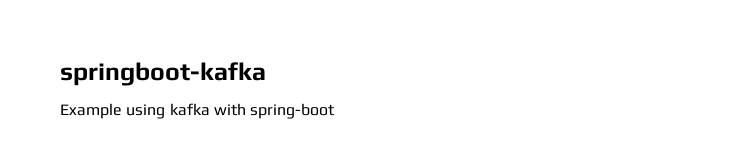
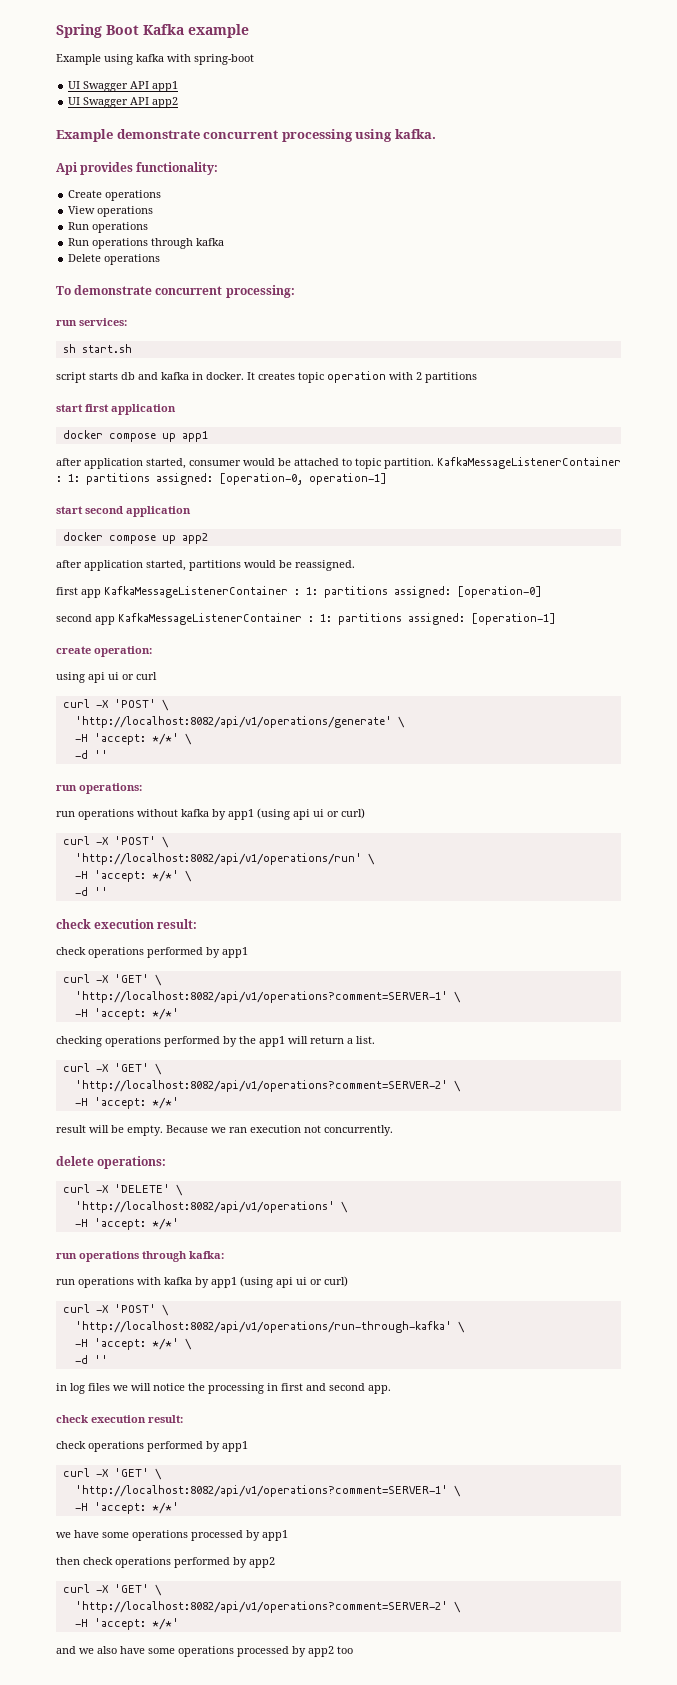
- springboot-kafka
+ Spring Boot Kafka example
+ UI Swagger API app1
+ UI Swagger API app2
+ Example demonstrate concurrent processing using kafka.
+ Api provides functionality:
+ Create operations
+ View operations
+ Run operations
+ Run operations through kafka
+ Delete operations
+ To demonstrate concurrent processing:
+ run services:
+ sh start.sh
+ script starts db and kafka in docker. It creates topic operation with 2 partitions
+ start first application
+ docker compose up app1
+ after application started, consumer would be attached to topic partition. KafkaMessageListenerContainer : 1: partitions assigned: [operation-0, operation-1]
+ start second application
+ docker compose up app2
+ after application started, partitions would be reassigned.
+ first app KafkaMessageListenerContainer : 1: partitions assigned: [operation-0]
+ second app KafkaMessageListenerContainer : 1: partitions assigned: [operation-1]
+ create operation:
+ using api ui or curl
+ curl -X 'POST' \
+ 'http://localhost:8082/api/v1/operations/generate' \
+ -H 'accept: */*' \
+ -d ''
+ run operations:
+ run operations without kafka by app1 (using api ui or curl)
+ curl -X 'POST' \
+ 'http://localhost:8082/api/v1/operations/run' \
+ -H 'accept: */*' \
+ -d ''
+ check execution result:
+ check operations performed by app1
+ curl -X 'GET' \
+ 'http://localhost:8082/api/v1/operations?comment=SERVER-1' \
+ -H 'accept: */*'
+ checking operations performed by the app1 will return a list.
+ curl -X 'GET' \
+ 'http://localhost:8082/api/v1/operations?comment=SERVER-2' \
+ -H 'accept: */*'
+ result will be empty. Because we ran execution not concurrently.
+ delete operations:
+ curl -X 'DELETE' \
+ 'http://localhost:8082/api/v1/operations' \
+ -H 'accept: */*'
+ run operations through kafka:
+ run operations with kafka by app1 (using api ui or curl)
+ curl -X 'POST' \
+ 'http://localhost:8082/api/v1/operations/run-through-kafka' \
+ -H 'accept: */*' \
+ -d ''
+ in log files we will notice the processing in first and second app.
+ check execution result:
+ check operations performed by app1
+ curl -X 'GET' \
+ 'http://localhost:8082/api/v1/operations?comment=SERVER-1' \
+ -H 'accept: */*'
+ we have some operations processed by app1
+ then check operations performed by app2
+ curl -X 'GET' \
+ 'http://localhost:8082/api/v1/operations?comment=SERVER-2' \
+ -H 'accept: */*'
+ and we also have some operations processed by app2 too

